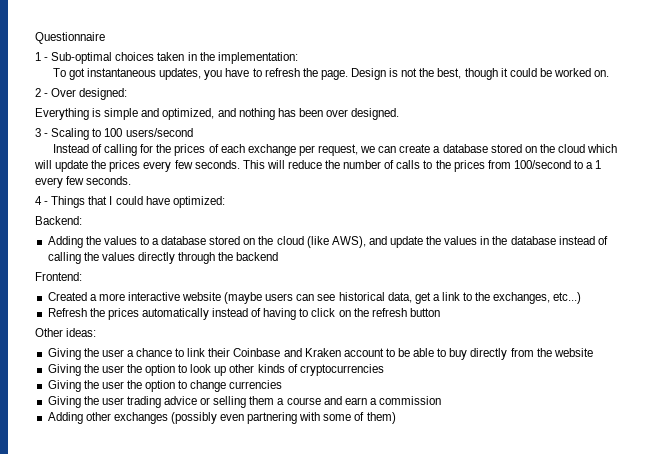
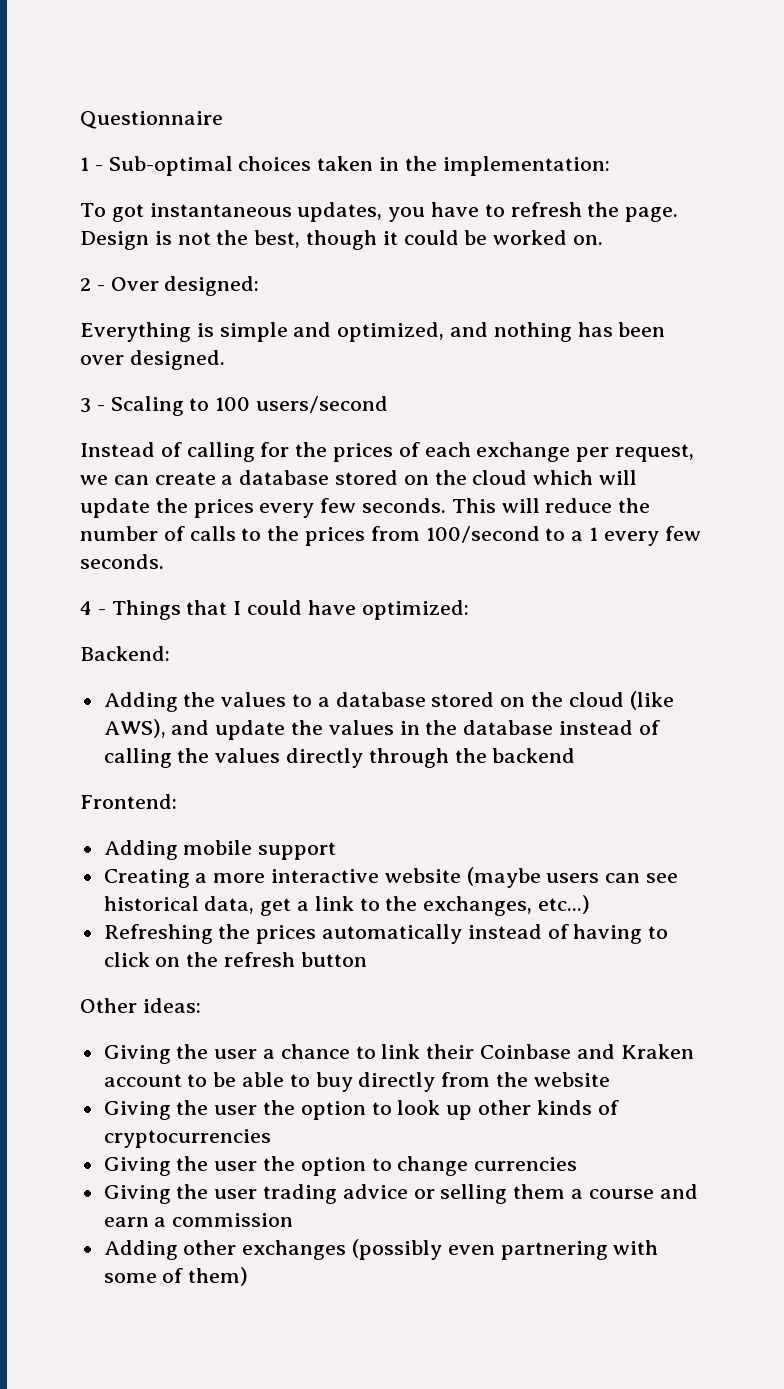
- Created a more interactive website (maybe users can see historical data, get a link to the exchanges, etc...)
+ Adding mobile support
+ Creating a more interactive website (maybe users can see historical data, get a link to the exchanges, etc...)
- Refresh the prices automatically instead of having to click on the refresh button
+ Refreshing the prices automatically instead of having to click on the refresh button

